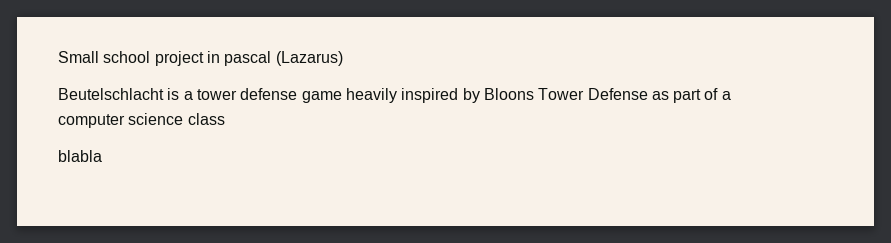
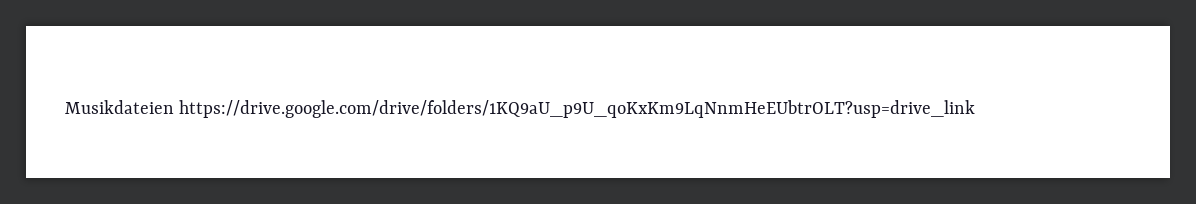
- Small school project in pascal (Lazarus)
- Beutelschlacht is a tower defense game heavily inspired by Bloons Tower Defense as part of a computer science class
- blabla
+ Musikdateien https://drive.google.com/drive/folders/1KQ9aU_p9U_qoKxKm9LqNnmHeEUbtrOLT?usp=drive_link

